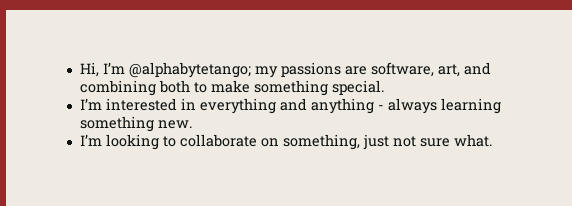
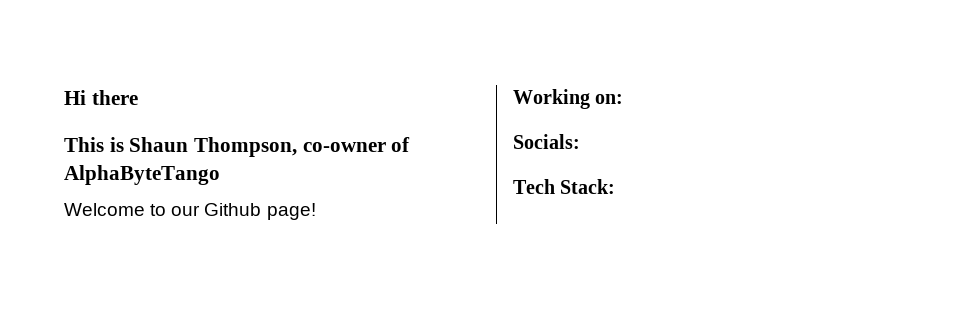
- Hi, I’m @alphabytetango; my passions are software, art, and combining both to make something special.
- I’m interested in everything and anything - always learning something new.
- I’m looking to collaborate on something, just not sure what.
+ Hi there
+ This is Shaun Thompson, co-owner of AlphaByteTango
+ Welcome to our Github page!
+ Working on:
+ Socials:
+ Tech Stack:

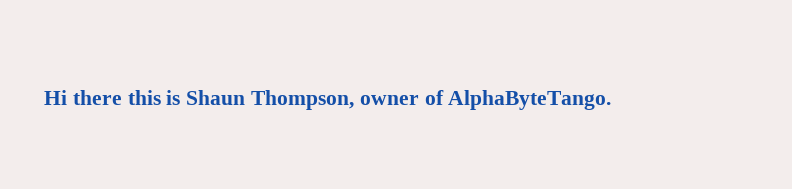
- Hi there
- This is Shaun Thompson, co-owner of AlphaByteTango
- Welcome to our Github page!
- Working on:
- Socials:
- Tech Stack:
+ Hi there this is Shaun Thompson, owner of AlphaByteTango.

